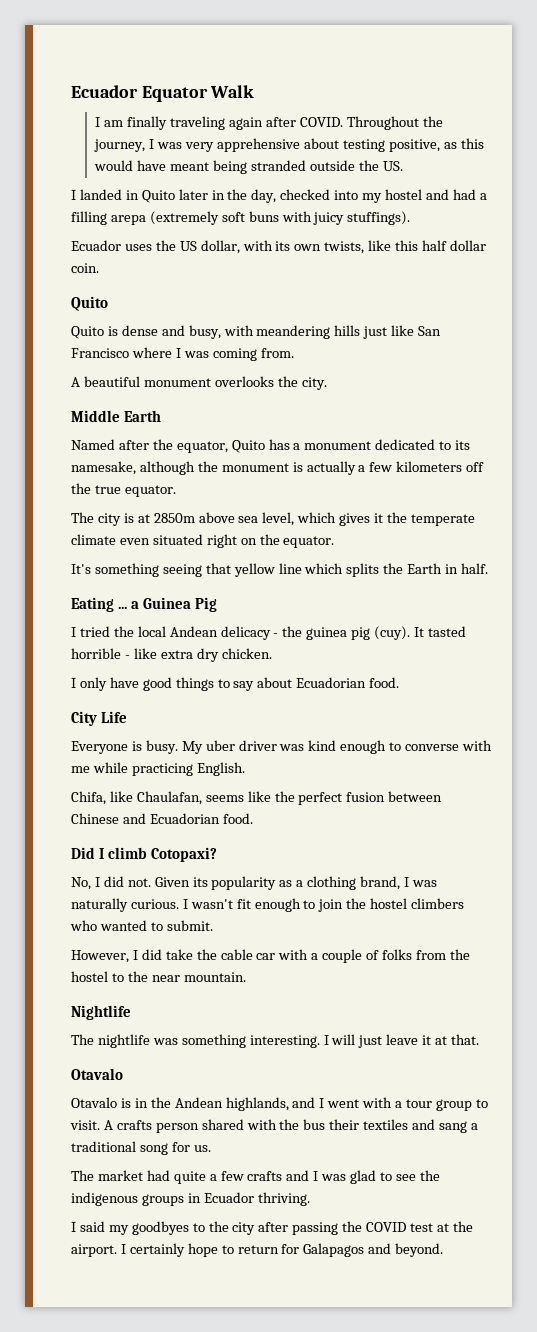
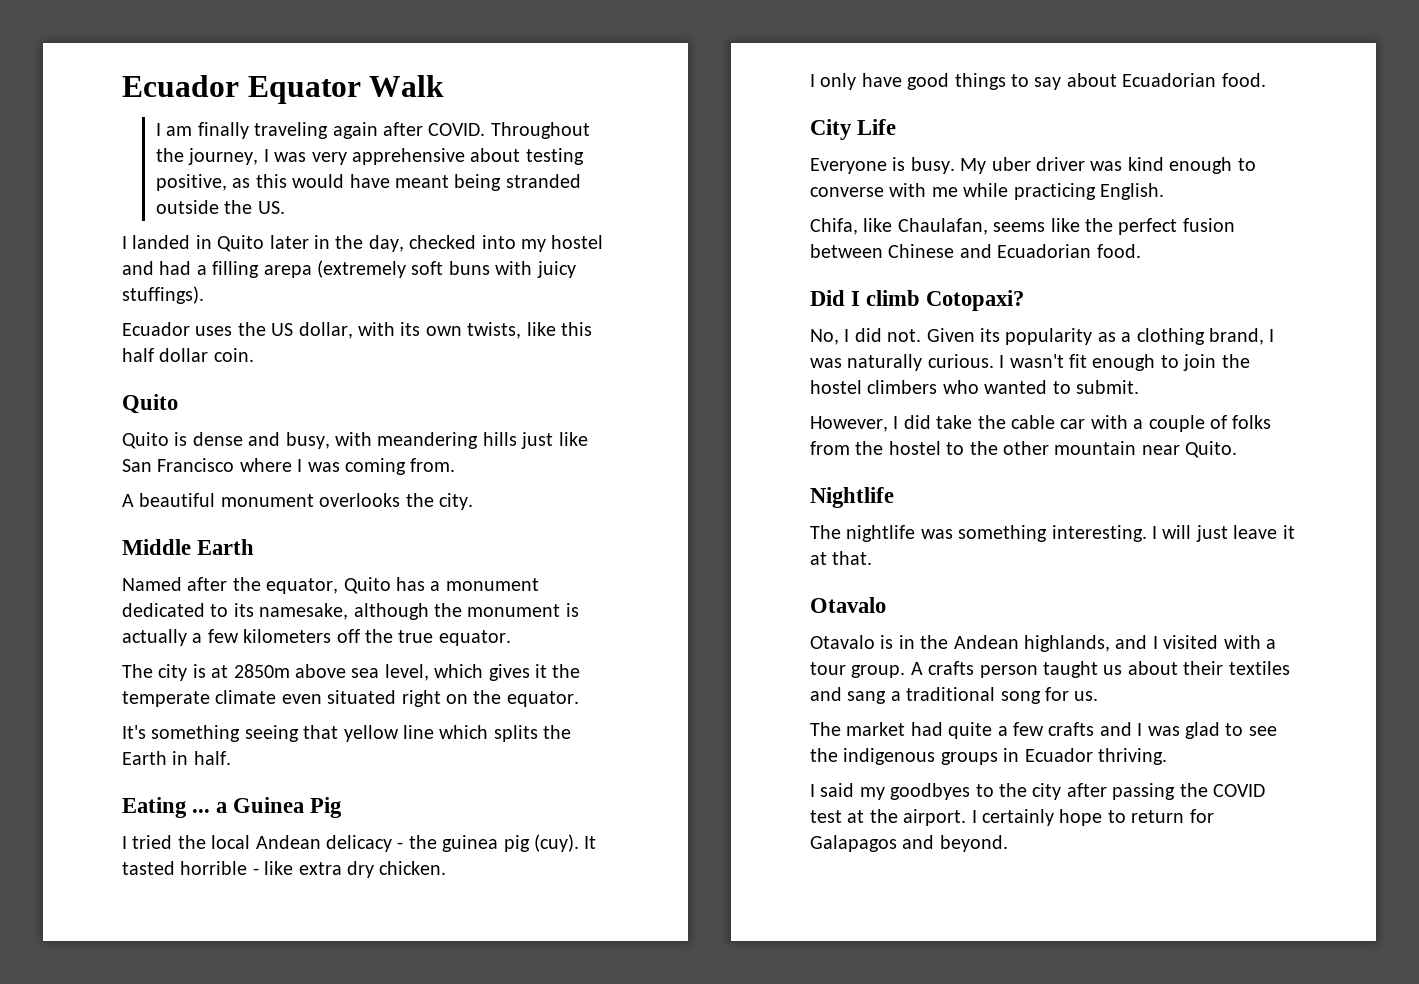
- However, I did take the cable car with a couple of folks from the hostel to the near mountain.
+ However, I did take the cable car with a couple of folks from the hostel to the other mountain near Quito.
- Otavalo is in the Andean highlands, and I went with a tour group to visit. A crafts person shared with the bus their textiles and sang a traditional song for us.
+ Otavalo is in the Andean highlands, and I visited with a tour group. A crafts person taught us about their textiles and sang a traditional song for us.

